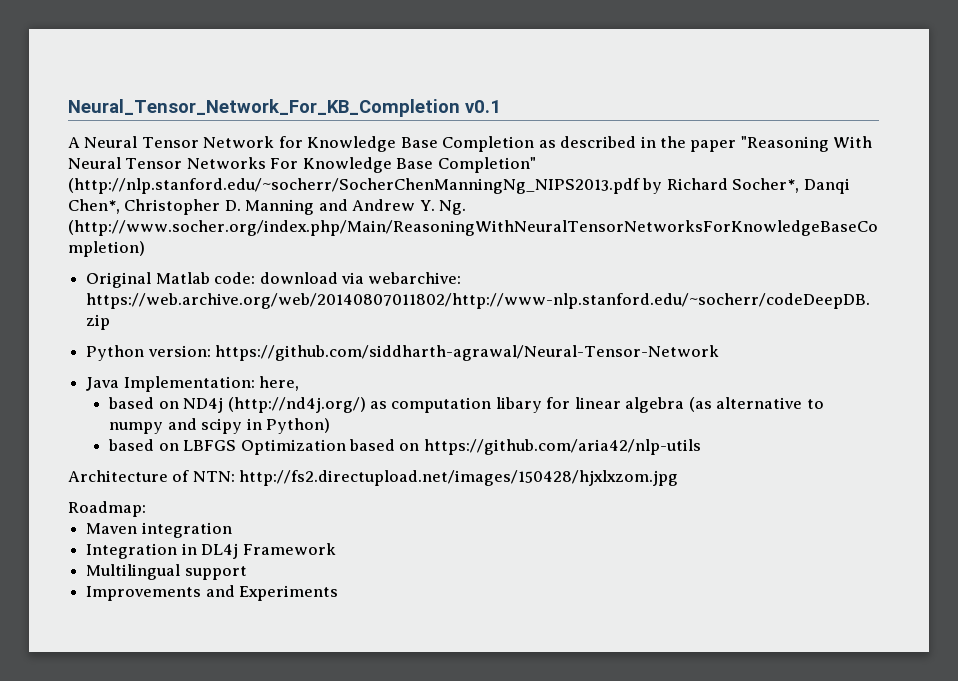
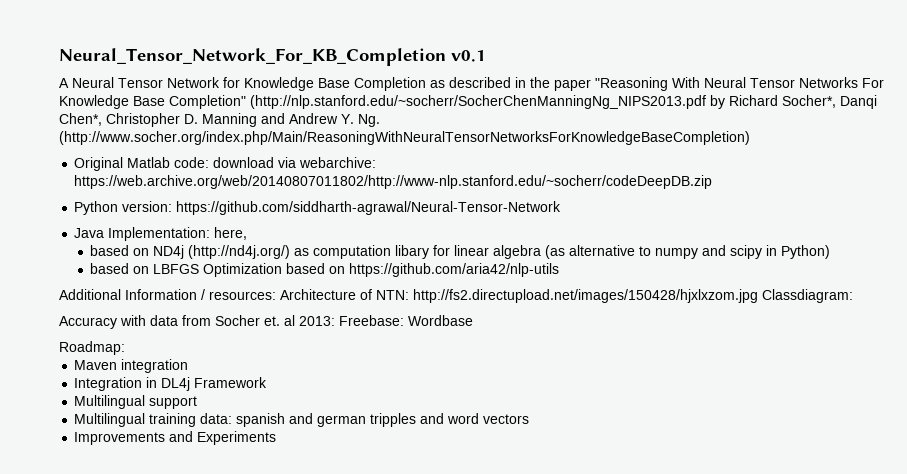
- Architecture of NTN: http://fs2.directupload.net/images/150428/hjxlxzom.jpg
+ Additional Information / resources: Architecture of NTN: http://fs2.directupload.net/images/150428/hjxlxzom.jpg Classdiagram:
+ Accuracy with data from Socher et. al 2013: Freebase: Wordbase
+ Multilingual training data: spanish and german tripples and word vectors

